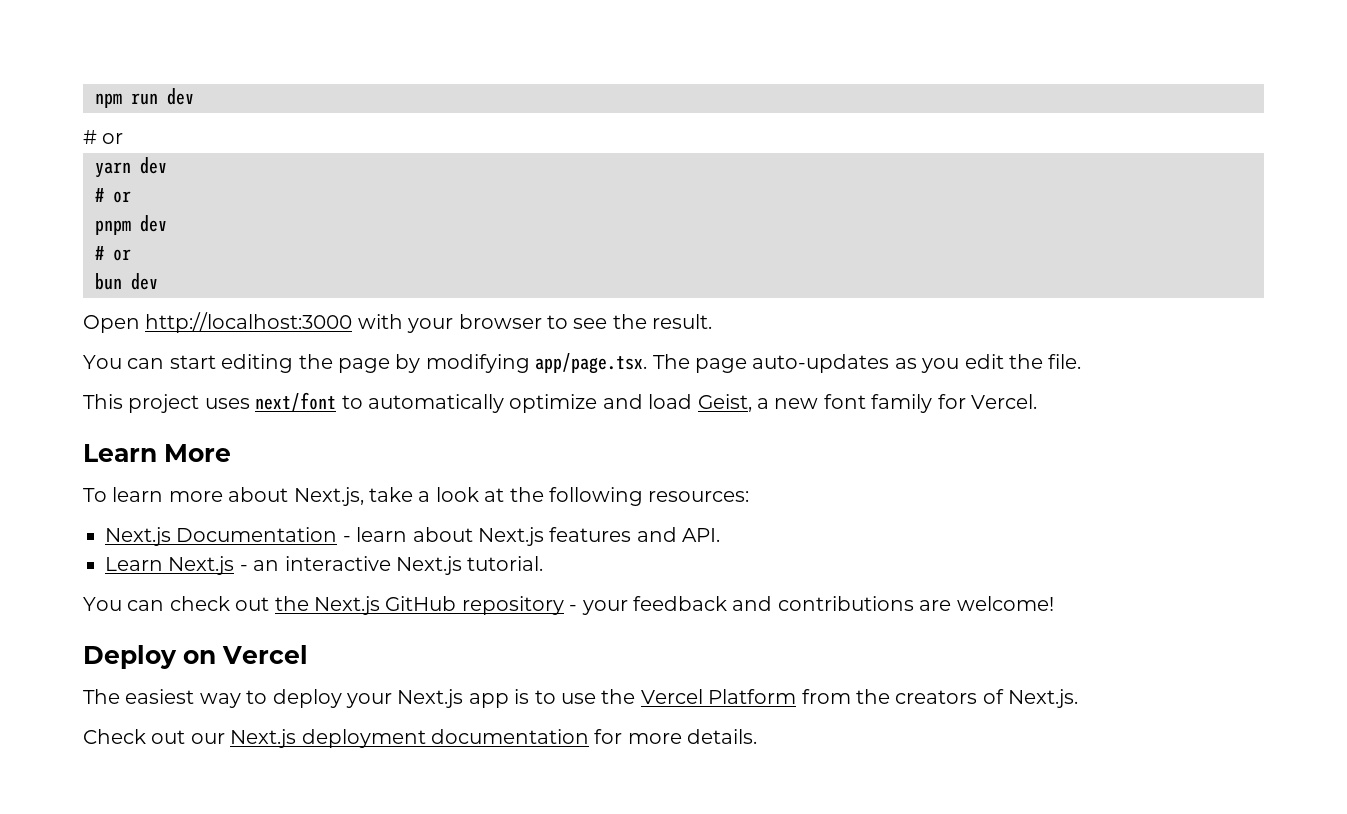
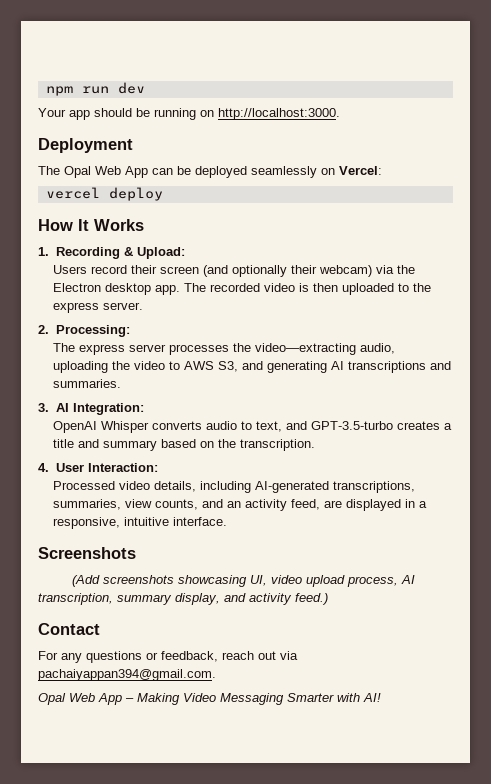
  npm run dev
- # or
- yarn dev
- # or
- pnpm dev
- # or
- bun dev
- Open http://localhost:3000 with your browser to see the result.
- You can start editing the page by modifying app/page.tsx. The page auto-updates as you edit the file.
- This project uses next/font to automatically optimize and load Geist, a new font family for Vercel.
- Learn More
- To learn more about Next.js, take a look at the following resources:
- Next.js Documentation - learn about Next.js features and API.
- Learn Next.js - an interactive Next.js tutorial.
- You can check out the Next.js GitHub repository - your feedback and contributions are welcome!
- Deploy on Vercel
- The easiest way to deploy your Next.js app is to use the Vercel Platform from the creators of Next.js.
- Check out our Next.js deployment documentation for more details.
+ Your app should be running on http://localhost:3000.
+ Deployment
+ The Opal Web App can be deployed seamlessly on Vercel:
+ vercel deploy
+ How It Works
+ 1. Recording & Upload:
+ Users record their screen (and optionally their webcam) via the Electron desktop app. The recorded video is then uploaded to the express server.
+ 2. Processing:
+ The express server processes the video—extracting audio, uploading the video to AWS S3, and generating AI transcriptions and summaries.
+ 3. AI Integration:
+ OpenAI Whisper converts audio to text, and GPT-3.5-turbo creates a title and summary based on the transcription.
+ 4. User Interaction:
+ Processed video details, including AI-generated transcriptions, summaries, view counts, and an activity feed, are displayed in a responsive, intuitive interface.
+ Screenshots
+ (Add screenshots showcasing UI, video upload process, AI transcription, summary display, and activity feed.)
+ Contact
+ For any questions or feedback, reach out via pachaiyappan394@gmail.com.
+ Opal Web App – Making Video Messaging Smarter with AI!

